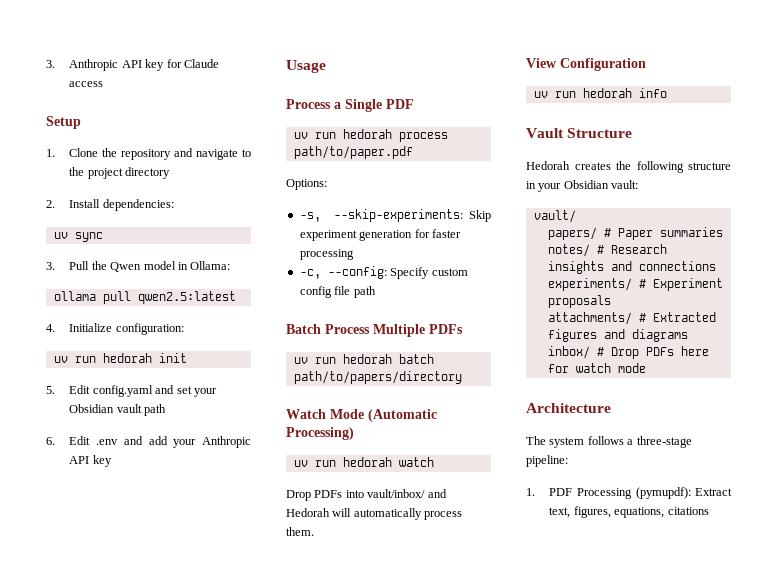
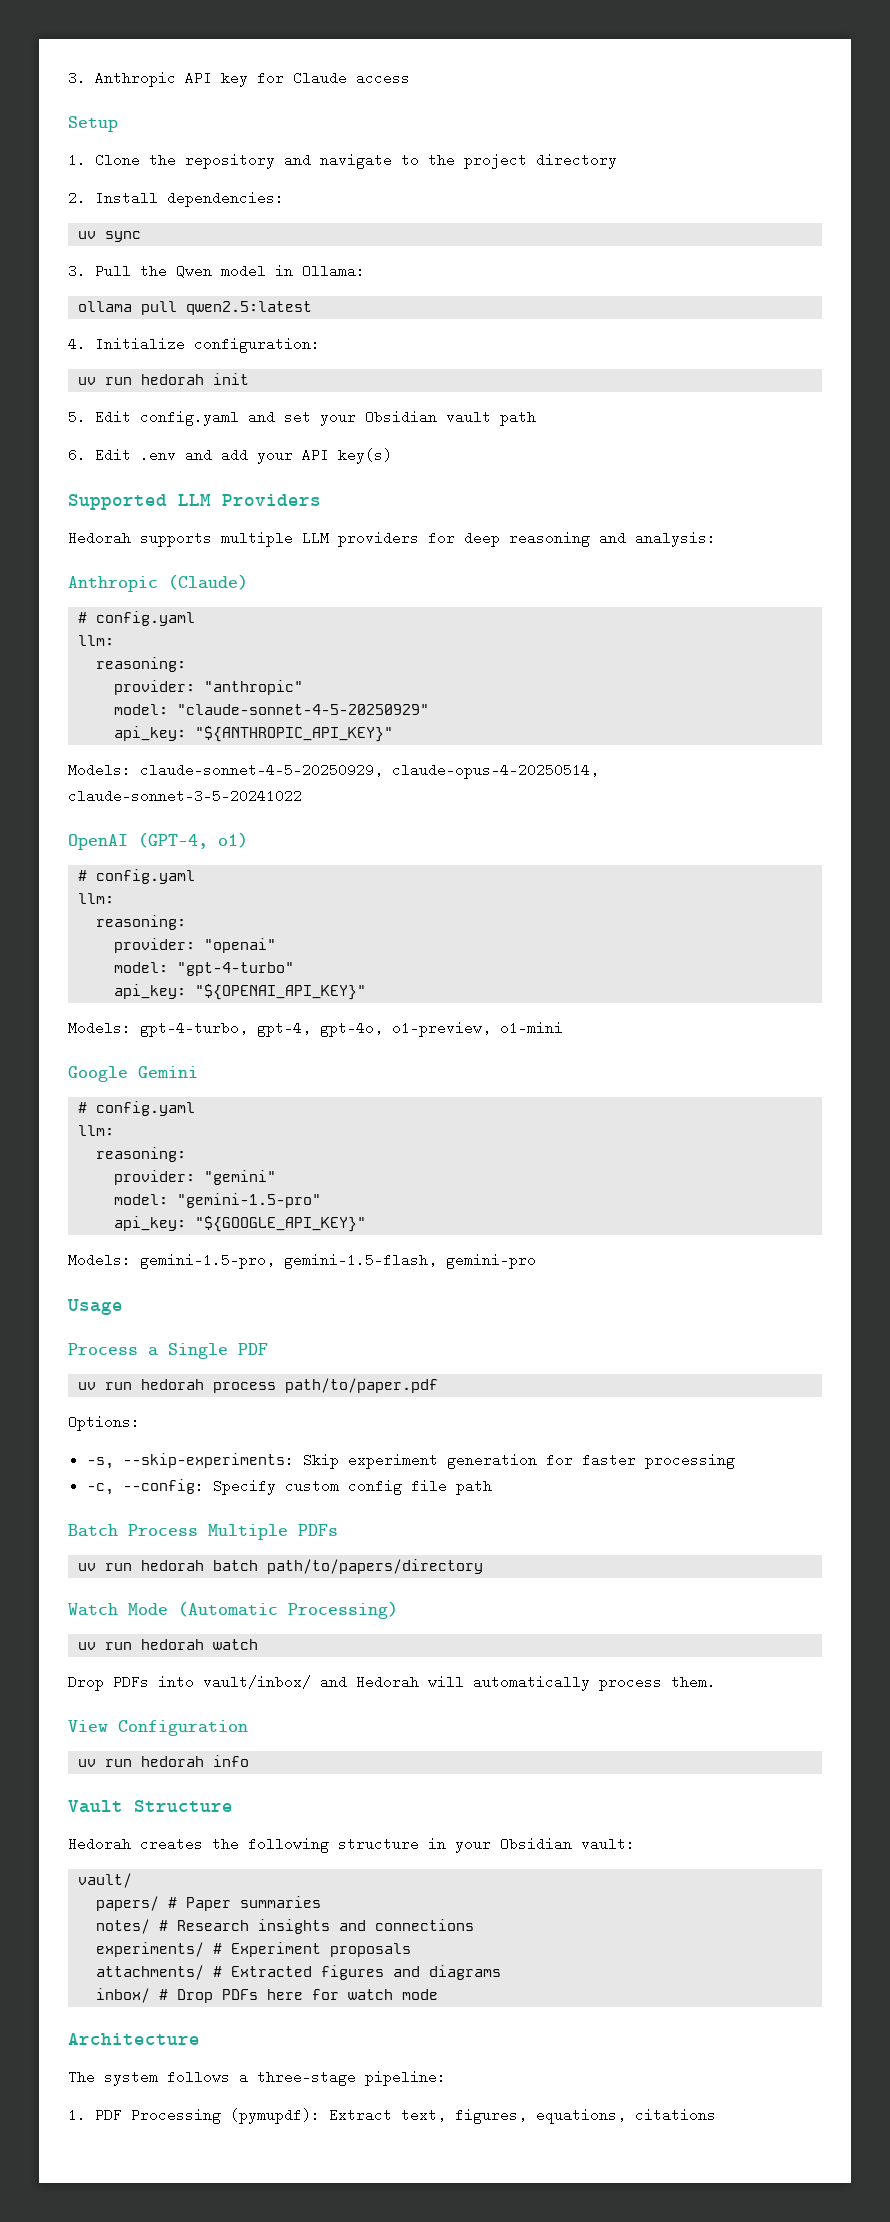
- 6. Edit .env and add your Anthropic API key
+ 6. Edit .env and add your API key(s)
+ Supported LLM Providers
+ Hedorah supports multiple LLM providers for deep reasoning and analysis:
+ Anthropic (Claude)
+ # config.yaml
+ llm:
+ reasoning:
+ provider: "anthropic"
+ model: "claude-sonnet-4-5-20250929"
+ api_key: "${ANTHROPIC_API_KEY}"
+ Models: claude-sonnet-4-5-20250929, claude-opus-4-20250514, claude-sonnet-3-5-20241022
+ OpenAI (GPT-4, o1)
+ # config.yaml
+ llm:
+ reasoning:
+ provider: "openai"
+ model: "gpt-4-turbo"
+ api_key: "${OPENAI_API_KEY}"
+ Models: gpt-4-turbo, gpt-4, gpt-4o, o1-preview, o1-mini
+ Google Gemini
+ # config.yaml
+ llm:
+ reasoning:
+ provider: "gemini"
+ model: "gemini-1.5-pro"
+ api_key: "${GOOGLE_API_KEY}"
+ Models: gemini-1.5-pro, gemini-1.5-flash, gemini-pro

